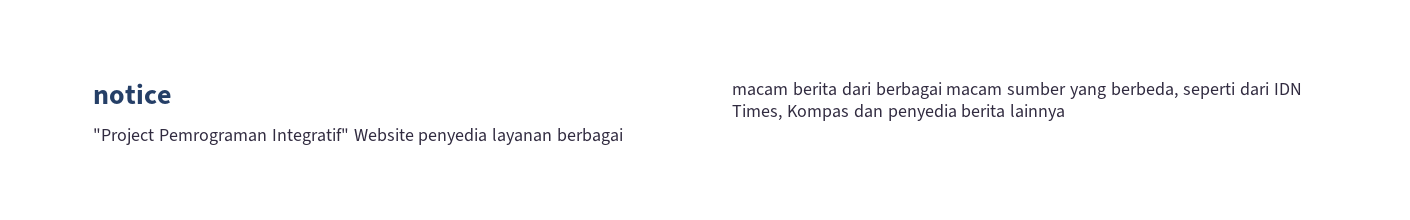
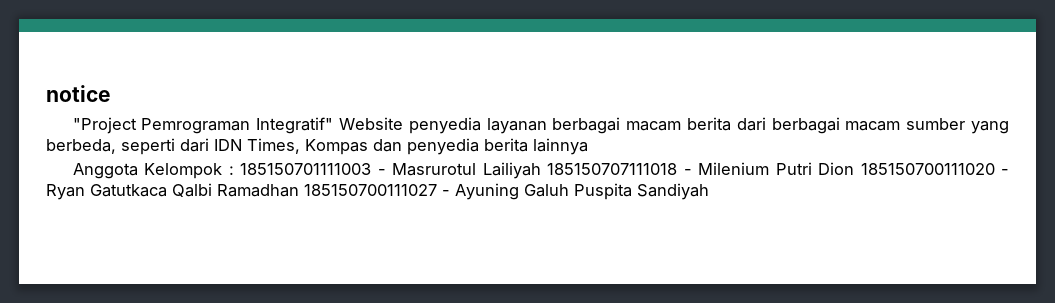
+ Anggota Kelompok : 185150701111003 - Masrurotul Lailiyah 185150707111018 - Milenium Putri Dion 185150700111020 - Ryan Gatutkaca Qalbi Ramadhan 185150700111027 - Ayuning Galuh Puspita Sandiyah

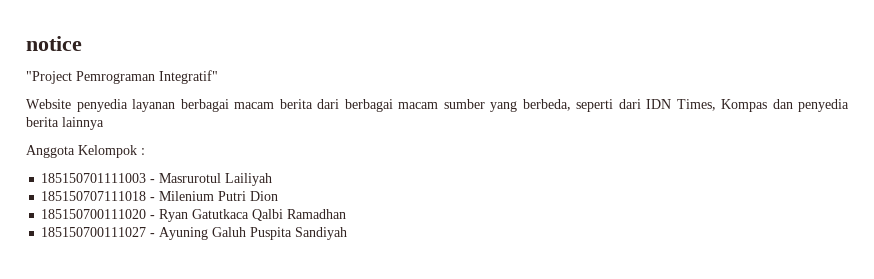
- "Project Pemrograman Integratif" Website penyedia layanan berbagai macam berita dari berbagai macam sumber yang berbeda, seperti dari IDN Times, Kompas dan penyedia berita lainnya
+ "Project Pemrograman Integratif"
+ Website penyedia layanan berbagai macam berita dari berbagai macam sumber yang berbeda, seperti dari IDN Times, Kompas dan penyedia berita lainnya
- Anggota Kelompok : 185150701111003 - Masrurotul Lailiyah 185150707111018 - Milenium Putri Dion 185150700111020 - Ryan Gatutkaca Qalbi Ramadhan 185150700111027 - Ayuning Galuh Puspita Sandiyah
+ Anggota Kelompok :
+ 185150701111003 - Masrurotul Lailiyah
+ 185150707111018 - Milenium Putri Dion
+ 185150700111020 - Ryan Gatutkaca Qalbi Ramadhan
+ 185150700111027 - Ayuning Galuh Puspita Sandiyah

